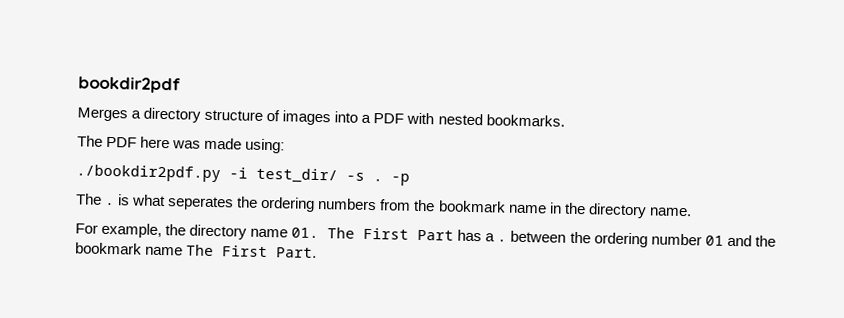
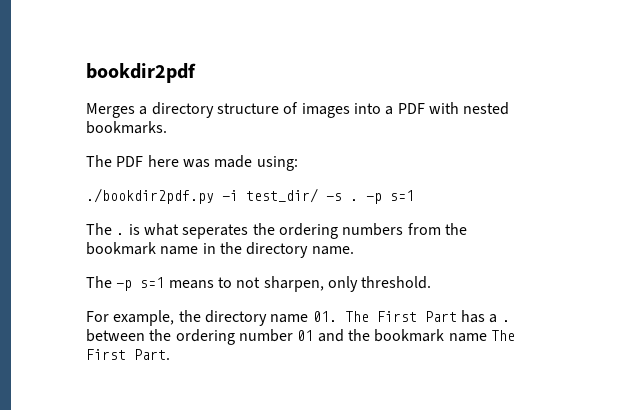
- ./bookdir2pdf.py -i test_dir/ -s . -p
+ ./bookdir2pdf.py -i test_dir/ -s . -p s=1
+ The -p s=1 means to not sharpen, only threshold.

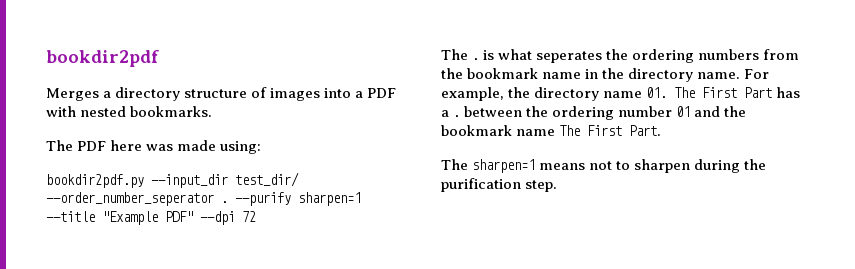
- ./bookdir2pdf.py -i test_dir/ -s . -p s=1
+ bookdir2pdf.py --input_dir test_dir/ --order_number_seperator . --purify sharpen=1 --title "Example PDF" --dpi 72
- The . is what seperates the ordering numbers from the bookmark name in the directory name.
- The -p s=1 means to not sharpen, only threshold.
- For example, the directory name 01. The First Part has a . between the ordering number 01 and the bookmark name The First Part.
+ The . is what seperates the ordering numbers from the bookmark name in the directory name. For example, the directory name 01. The First Part has a . between the ordering number 01 and the bookmark name The First Part.
+ The sharpen=1 means not to sharpen during the purification step.

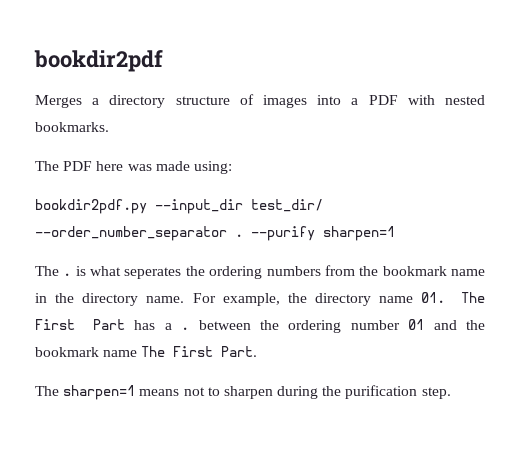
- bookdir2pdf.py --input_dir test_dir/ --order_number_seperator .
+ bookdir2pdf.py --input_dir test_dir/ --order_number_separator .
- --purify sharpen=1 --title "Example PDF" --dpi 72
+ --purify sharpen=1

